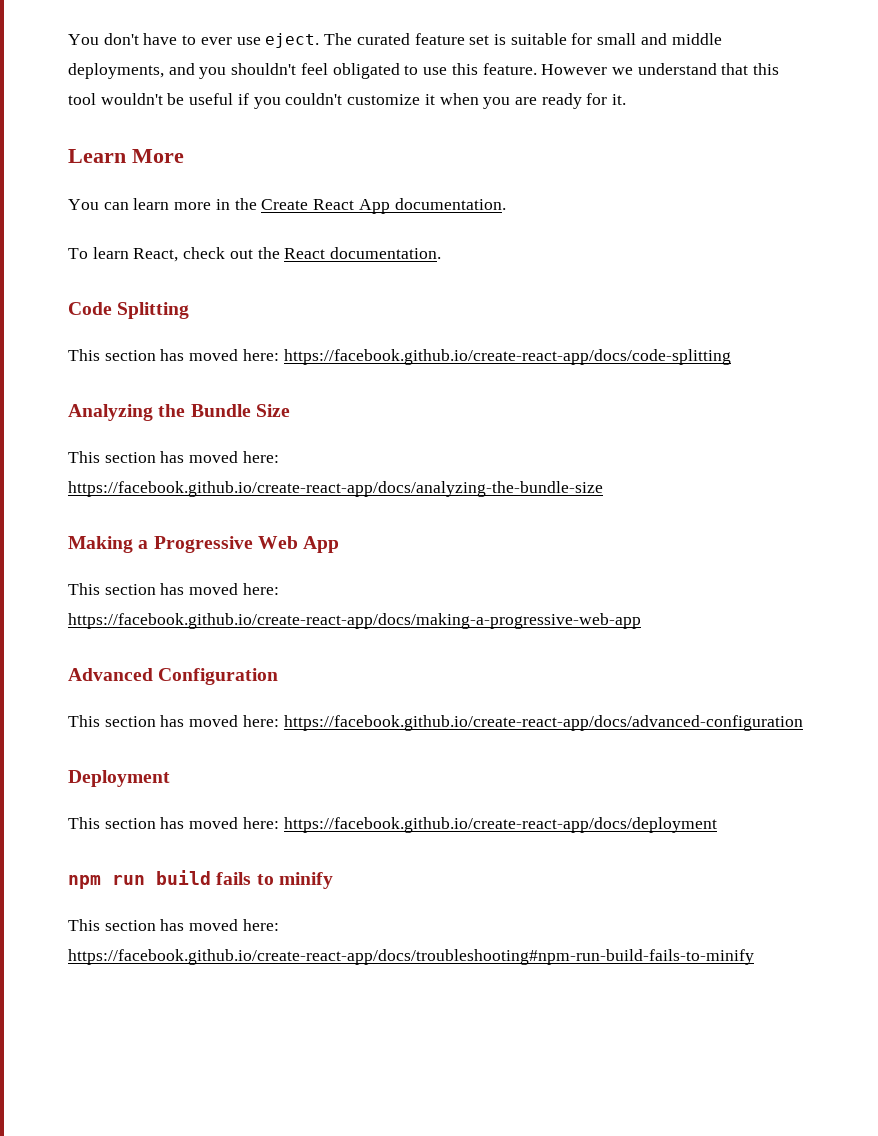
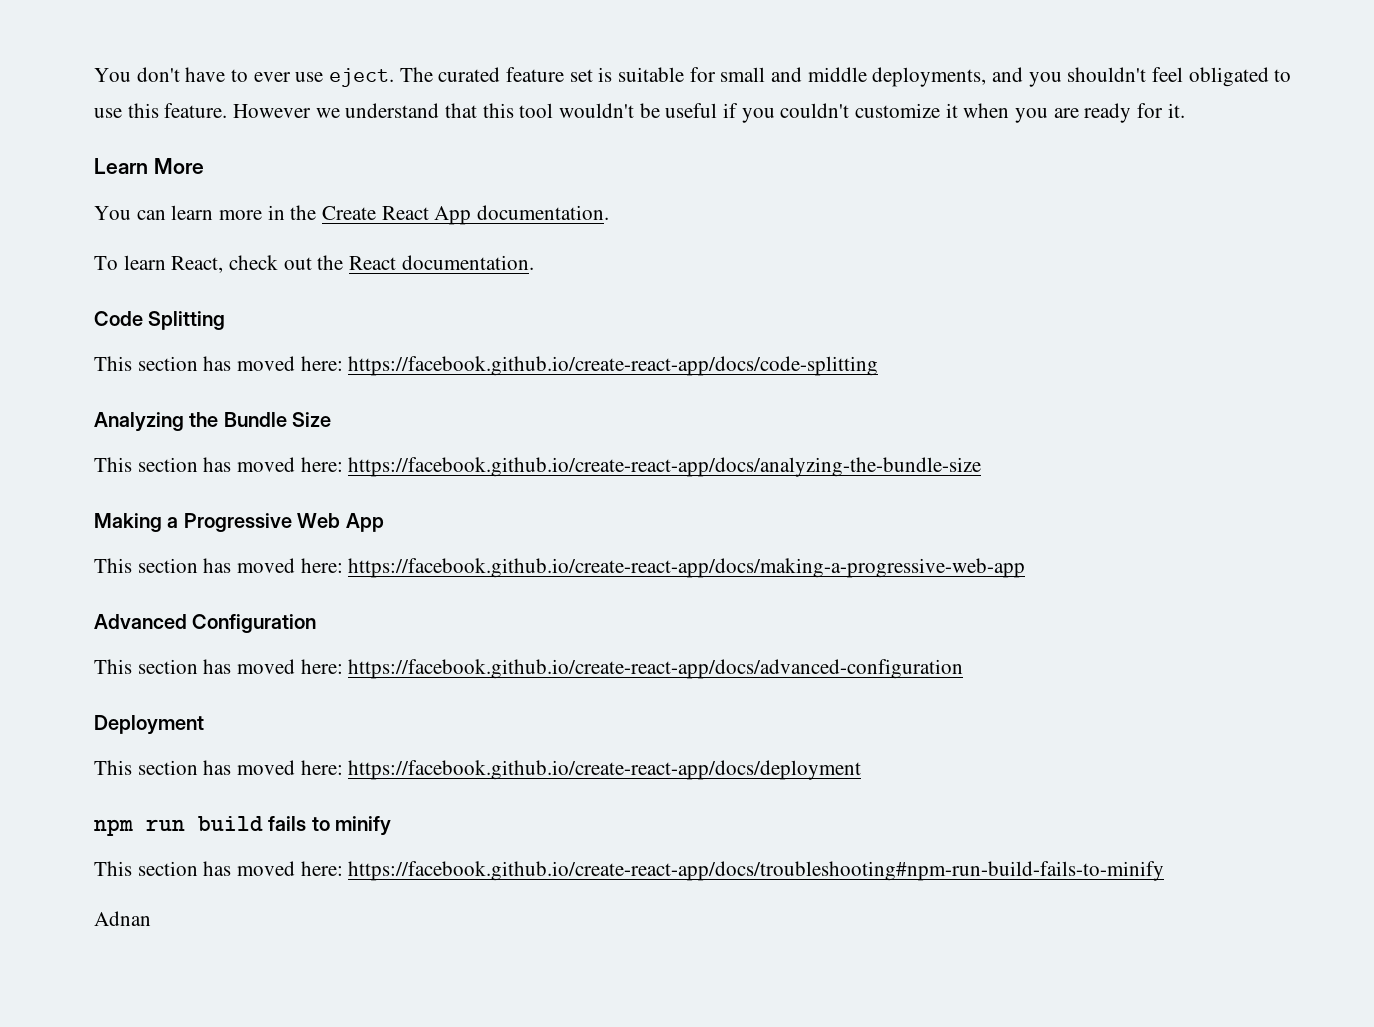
+ Adnan

